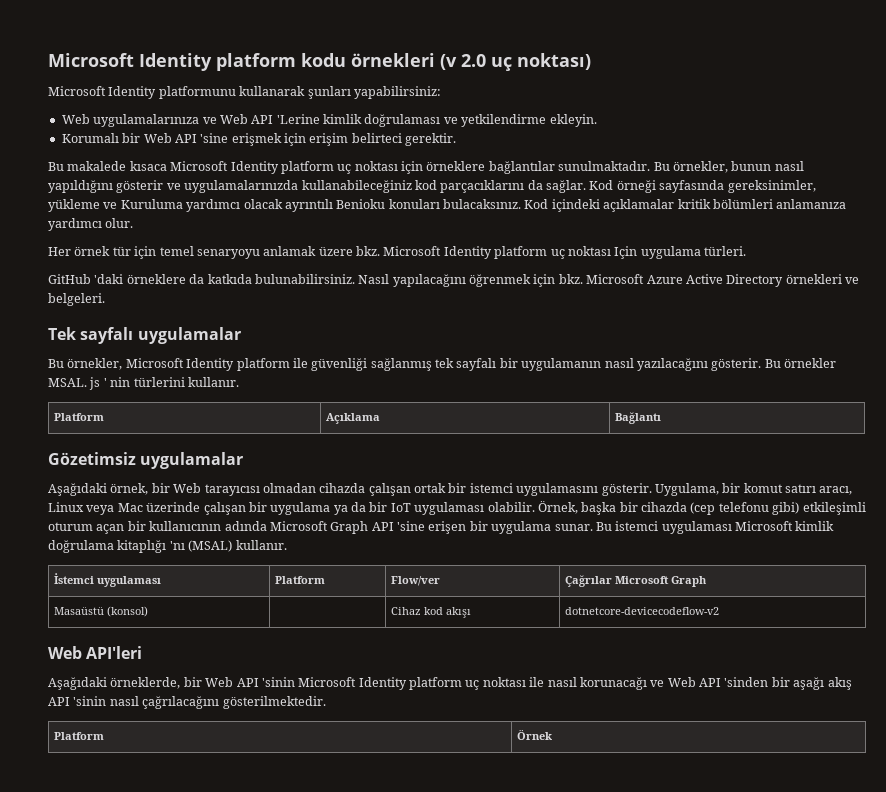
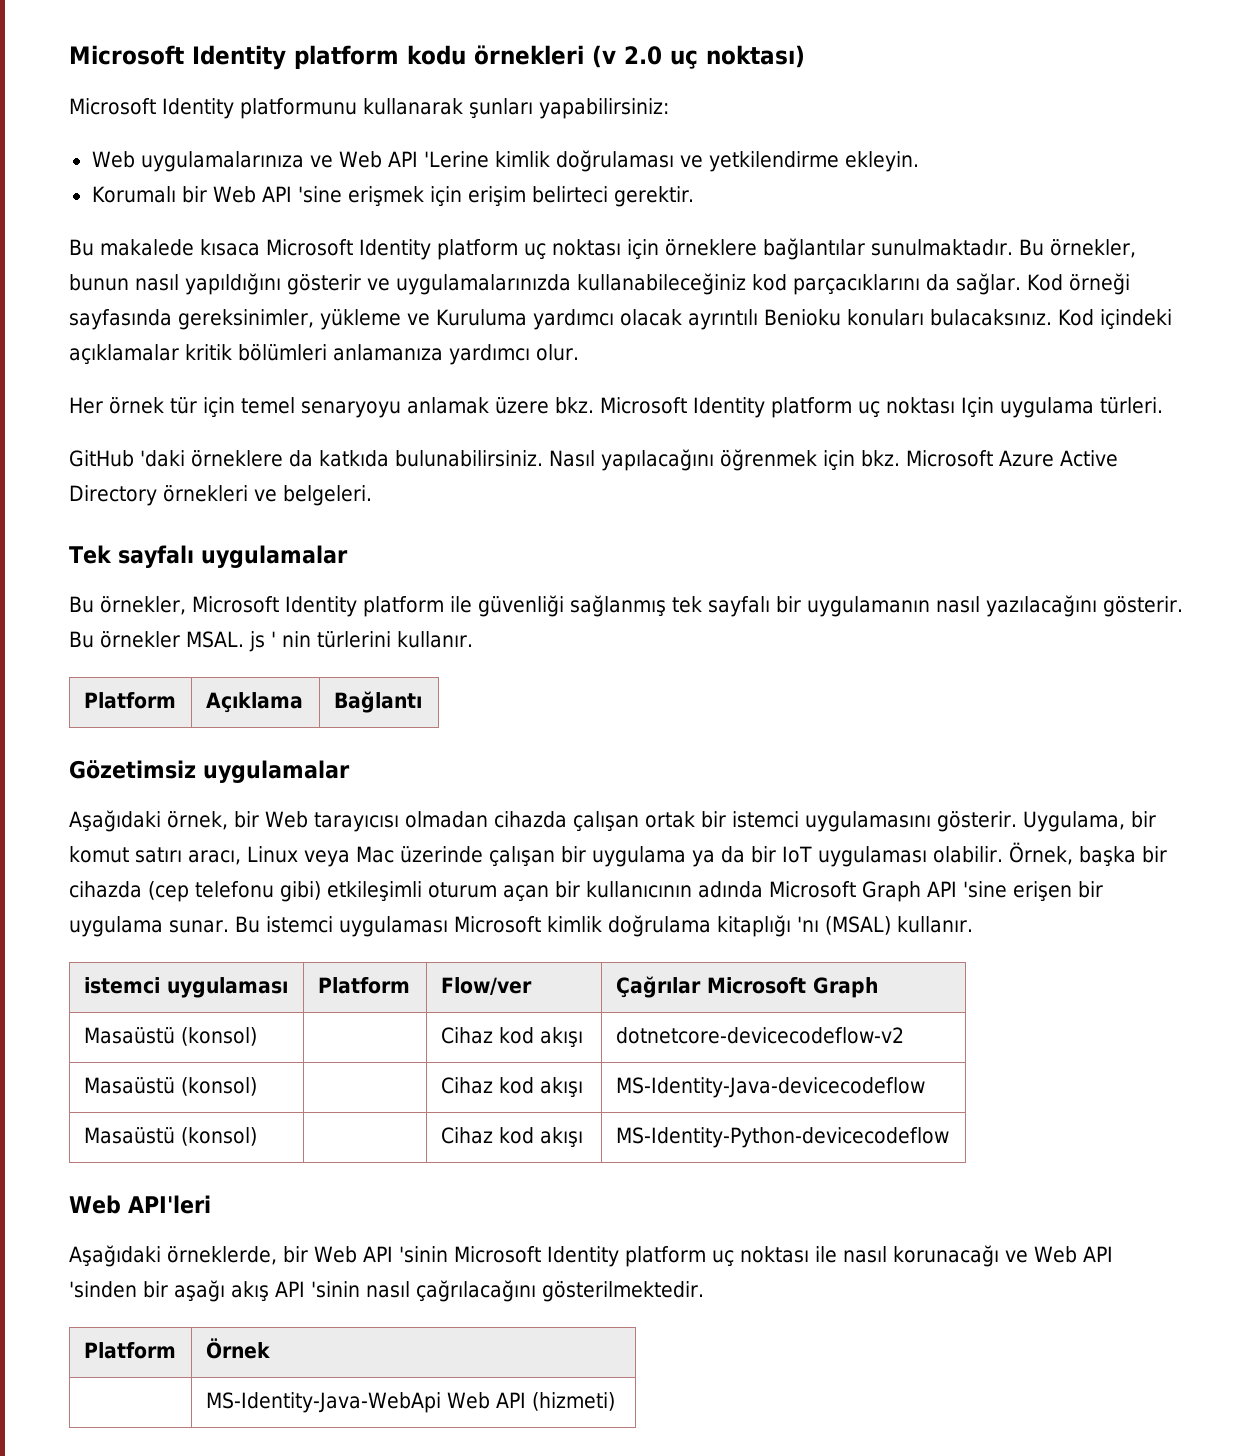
- İstemci uygulaması | Platform | Flow/ver | Çağrılar Microsoft Graph
+ istemci uygulaması | Platform | Flow/ver | Çağrılar Microsoft Graph
+ Masaüstü (konsol) | | Cihaz kod akışı | MS-Identity-Java-devicecodeflow
+ Masaüstü (konsol) | | Cihaz kod akışı | MS-Identity-Python-devicecodeflow
+ | MS-Identity-Java-WebApi Web API (hizmeti)

